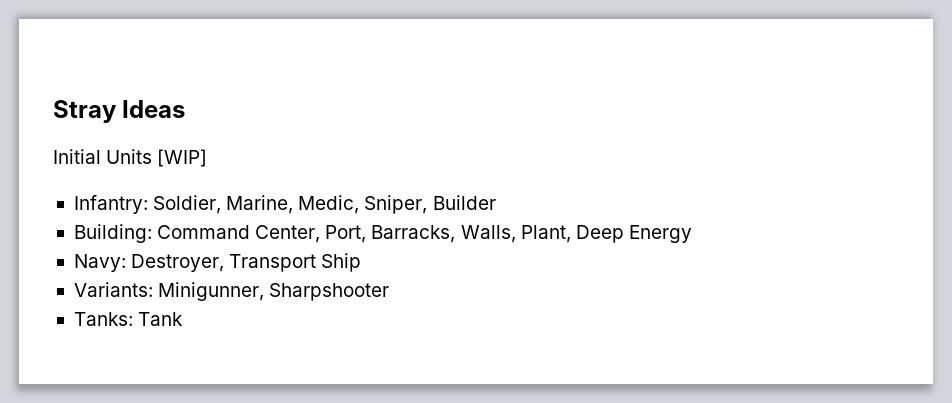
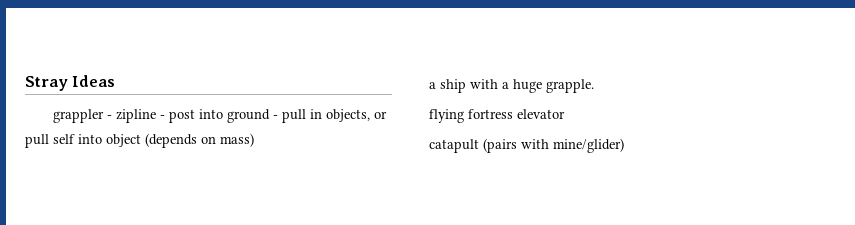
- Initial Units [WIP]
- Infantry: Soldier, Marine, Medic, Sniper, Builder
- Building: Command Center, Port, Barracks, Walls, Plant, Deep Energy
- Navy: Destroyer, Transport Ship
- Variants: Minigunner, Sharpshooter
- Tanks: Tank
+ grappler - zipline - post into ground - pull in objects, or pull self into object (depends on mass)
+ a ship with a huge grapple.
+ flying fortress elevator
+ catapult (pairs with mine/glider)

